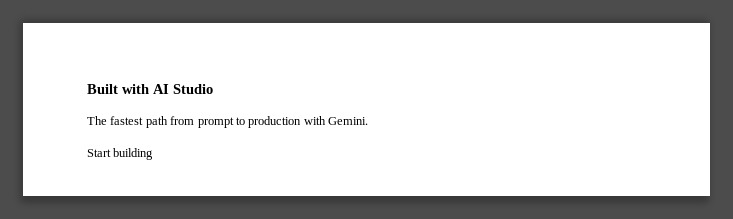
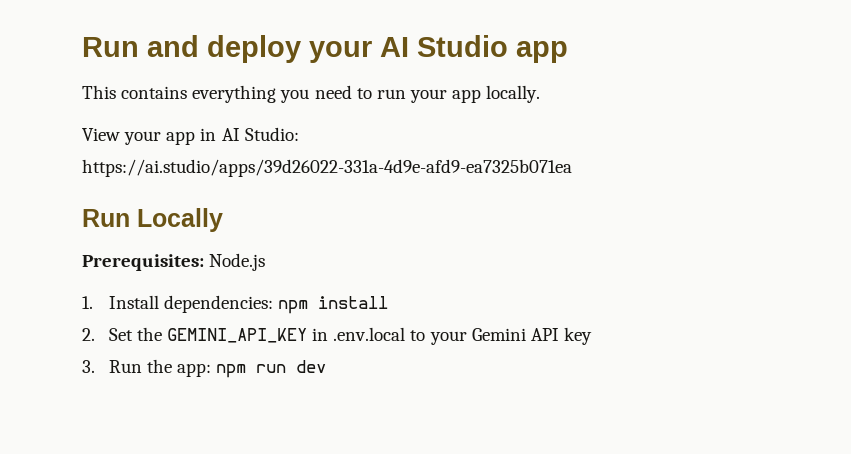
- Built with AI Studio
- The fastest path from prompt to production with Gemini.
- Start building
+ Run and deploy your AI Studio app
+ This contains everything you need to run your app locally.
+ View your app in AI Studio: https://ai.studio/apps/39d26022-331a-4d9e-afd9-ea7325b071ea
+ Run Locally
+ Prerequisites: Node.js
+ 1. Install dependencies: npm install
+ 2. Set the GEMINI_API_KEY in .env.local to your Gemini API key
+ 3. Run the app: npm run dev

